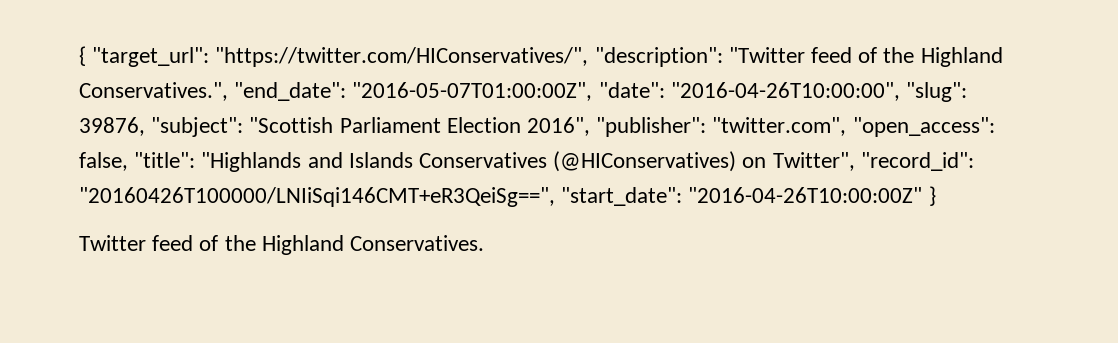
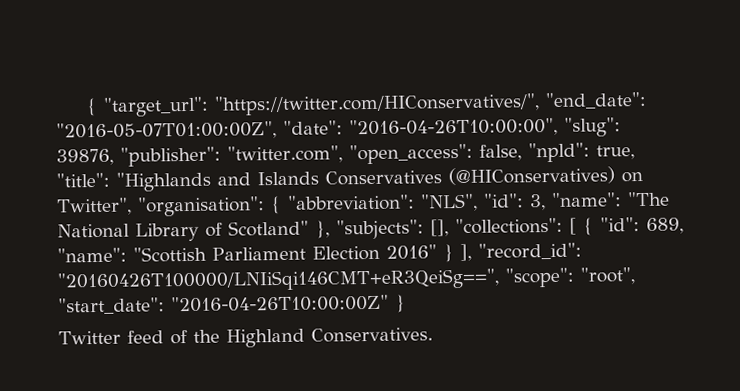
- { "target_url": "https://twitter.com/HIConservatives/", "description": "Twitter feed of the Highland Conservatives.", "end_date": "2016-05-07T01:00:00Z", "date": "2016-04-26T10:00:00", "slug": 39876, "subject": "Scottish Parliament Election 2016", "publisher": "twitter.com", "open_access": false, "title": "Highlands and Islands Conservatives (@HIConservatives) on Twitter", "record_id": "20160426T100000/LNIiSqi146CMT+eR3QeiSg==", "start_date": "2016-04-26T10:00:00Z" }
+ { "target_url": "https://twitter.com/HIConservatives/", "end_date": "2016-05-07T01:00:00Z", "date": "2016-04-26T10:00:00", "slug": 39876, "publisher": "twitter.com", "open_access": false, "npld": true, "title": "Highlands and Islands Conservatives (@HIConservatives) on Twitter", "organisation": { "abbreviation": "NLS", "id": 3, "name": "The National Library of Scotland" }, "subjects": [], "collections": [ { "id": 689, "name": "Scottish Parliament Election 2016" } ], "record_id": "20160426T100000/LNIiSqi146CMT+eR3QeiSg==", "scope": "root", "start_date": "2016-04-26T10:00:00Z" }

